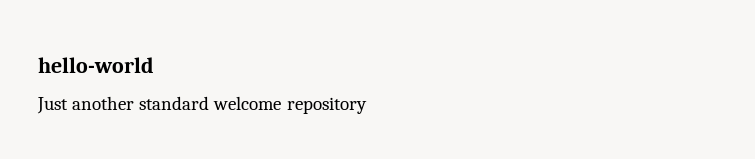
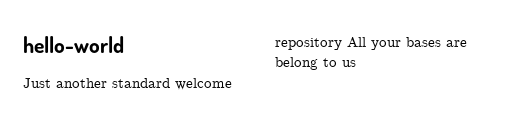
- Just another standard welcome repository
+ Just another standard welcome repository All your bases are belong to us

